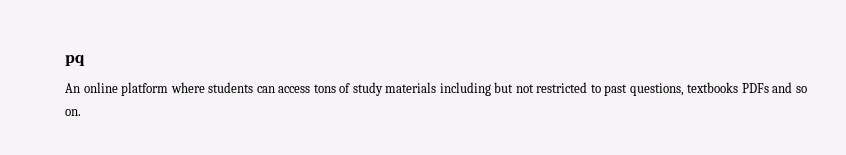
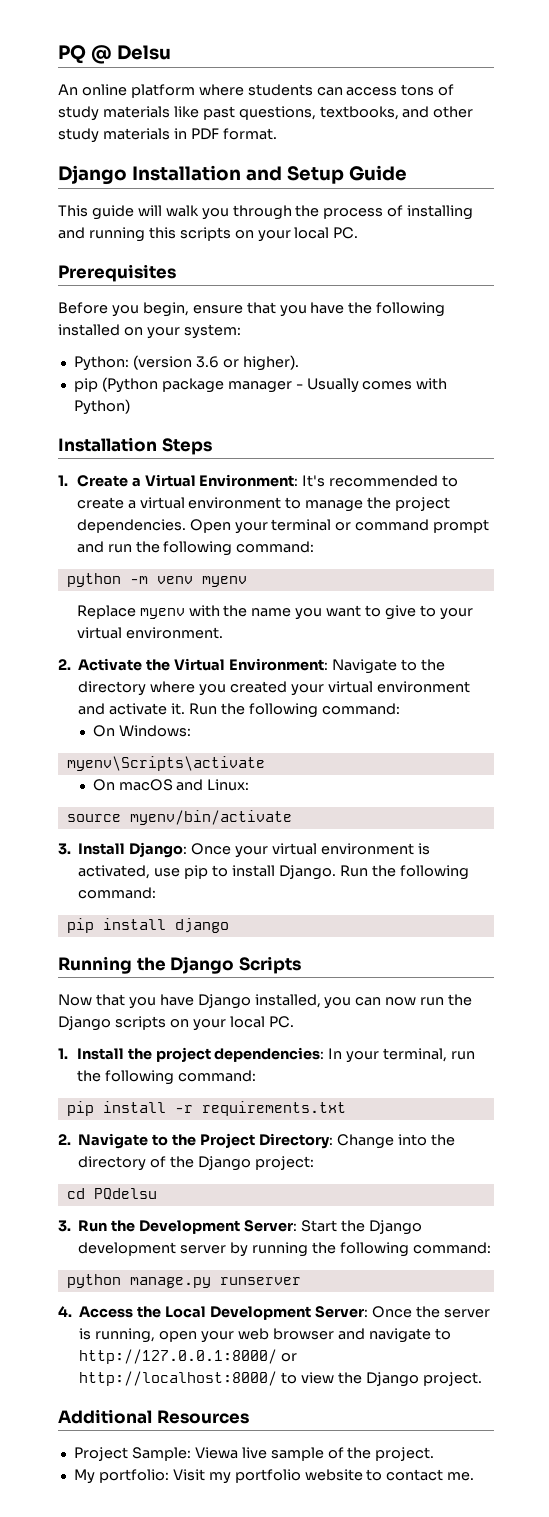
- pq
+ PQ @ Delsu
- An online platform where students can access tons of study materials including but not restricted to past questions, textbooks PDFs and so on.
+ An online platform where students can access tons of study materials like past questions, textbooks, and other study materials in PDF format.
+ Django Installation and Setup Guide
+ This guide will walk you through the process of installing and running this scripts on your local PC.
+ Prerequisites
+ Before you begin, ensure that you have the following installed on your system:
+ Python: (version 3.6 or higher).
+ pip (Python package manager - Usually comes with Python)
+ Installation Steps
+ 1. Create a Virtual Environment: It's recommended to create a virtual environment to manage the project dependencies. Open your terminal or command prompt and run the following command:
+ python -m venv myenv
+ Replace myenv with the name you want to give to your virtual environment.
+ 2. Activate the Virtual Environment: Navigate to the directory where you created your virtual environment and activate it. Run the following command:
+ On Windows:
+ myenv\Scripts\activate
+ On macOS and Linux:
+ source myenv/bin/activate
+ 3. Install Django: Once your virtual environment is activated, use pip to install Django. Run the following command:
+ pip install django
+ Running the Django Scripts
+ Now that you have Django installed, you can now run the Django scripts on your local PC.
+ 1. Install the project dependencies: In your terminal, run the following command:
+ pip install -r requirements.txt
+ 2. Navigate to the Project Directory: Change into the directory of the Django project:
+ cd PQdelsu
+ 3. Run the Development Server: Start the Django development server by running the following command:
+ python manage.py runserver
+ 4. Access the Local Development Server: Once the server is running, open your web browser and navigate to http://127.0.0.1:8000/ or http://localhost:8000/ to view the Django project.
+ Additional Resources
+ Project Sample: Viewa live sample of the project.
+ My portfolio: Visit my portfolio website to contact me.

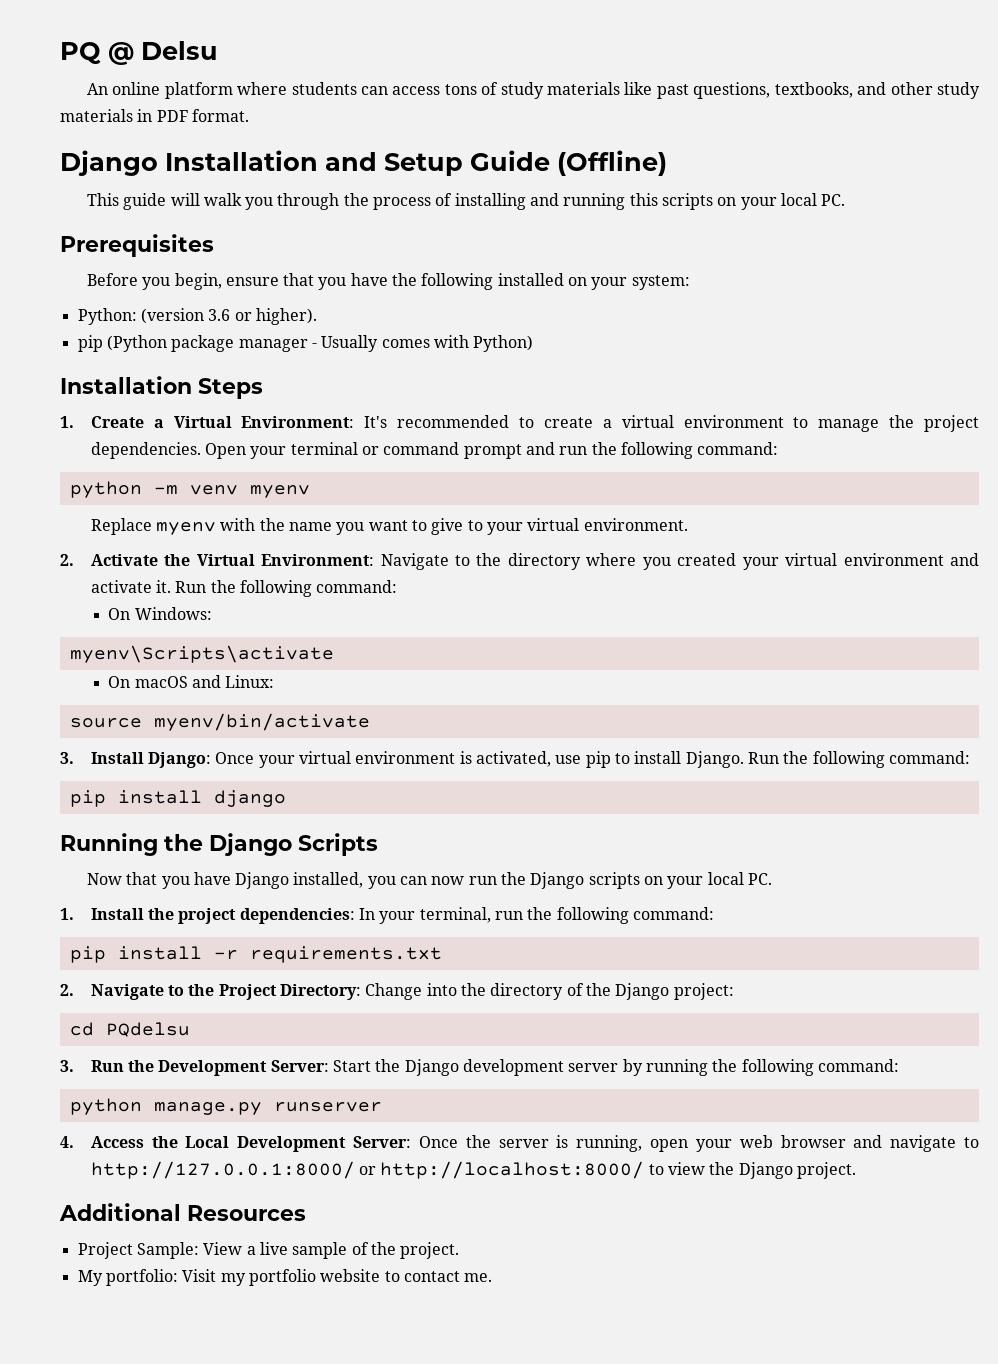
- Django Installation and Setup Guide
+ Django Installation and Setup Guide (Offline)
- Project Sample: Viewa live sample of the project.
+ Project Sample: View a live sample of the project.

